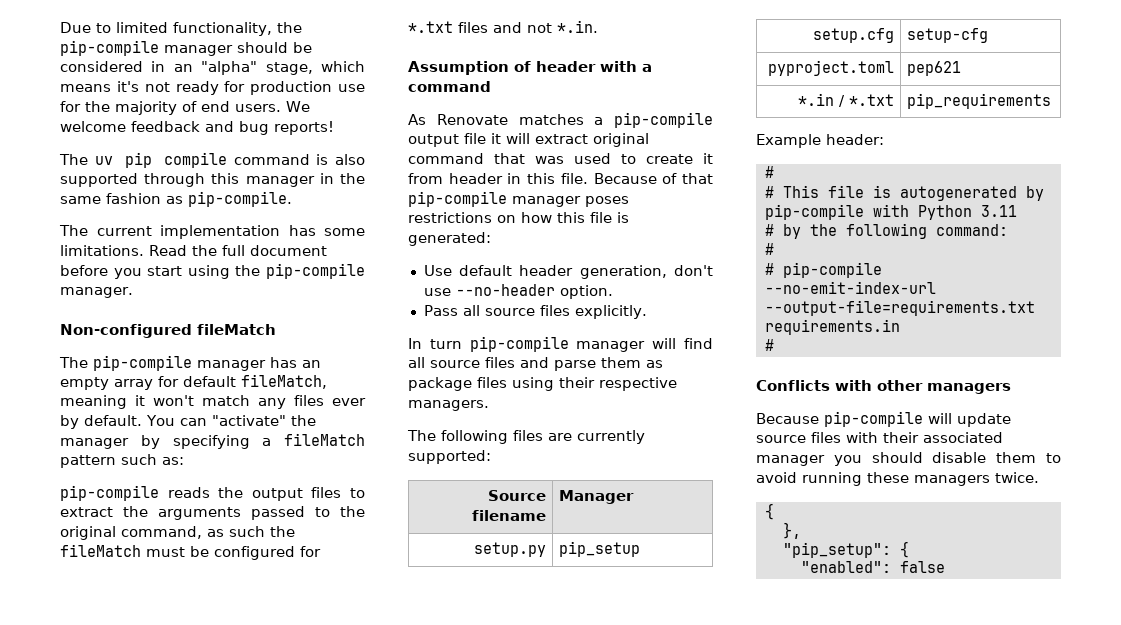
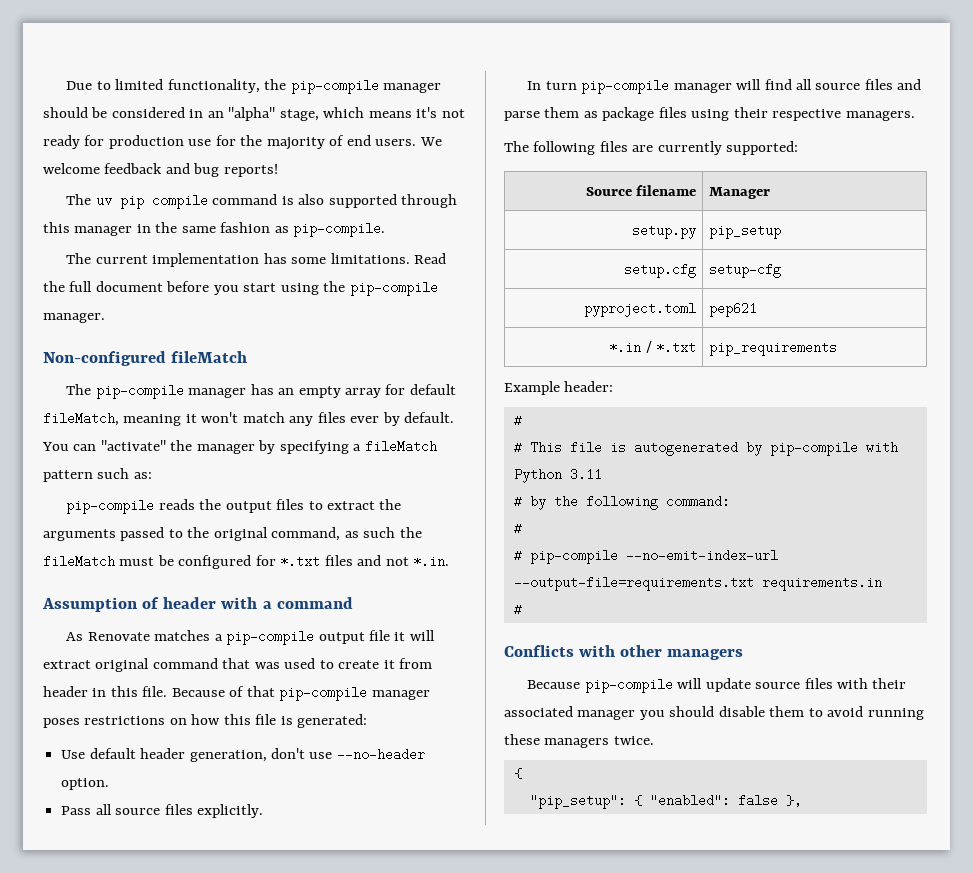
- },
- "pip_setup": {
- "enabled": false
+ "pip_setup": { "enabled": false },

